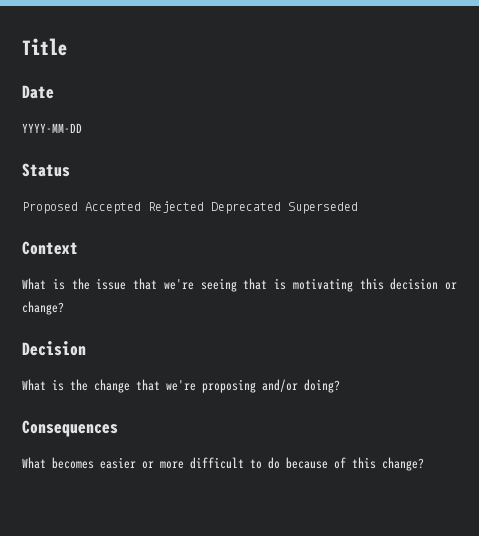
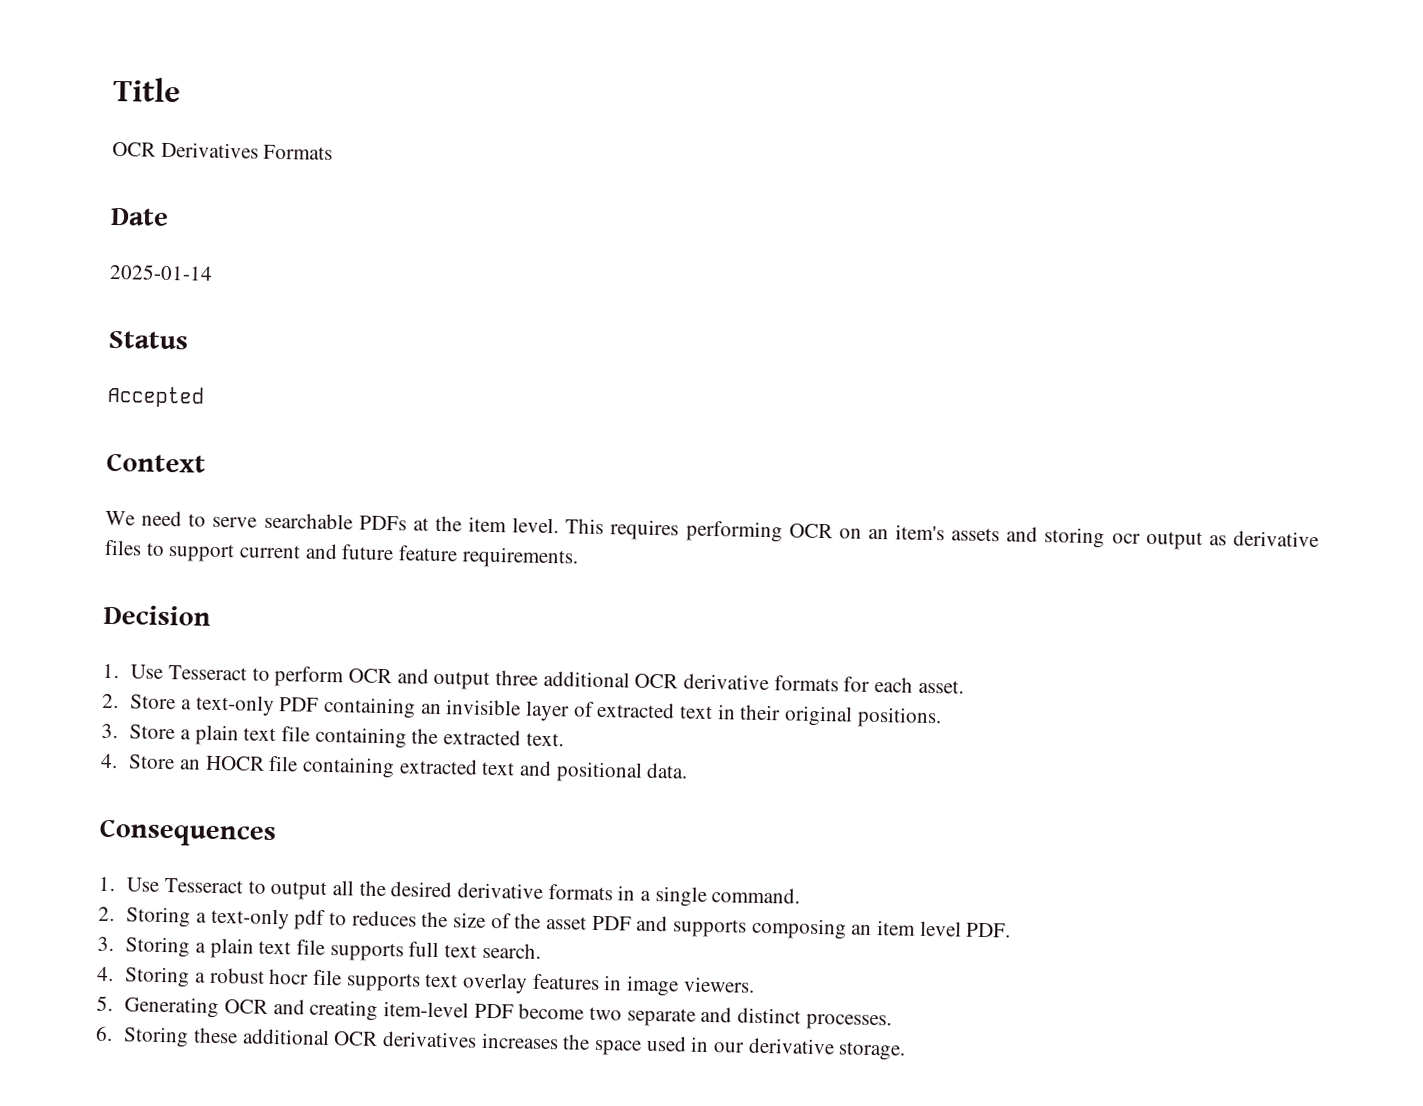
+ OCR Derivatives Formats
- YYYY-MM-DD
+ 2025-01-14
- Proposed Accepted Rejected Deprecated Superseded
+ Accepted
  Context
- What is the issue that we're seeing that is motivating this decision or change?
+ We need to serve searchable PDFs at the item level. This requires performing OCR on an item's assets and storing ocr output as derivative files to support current and future feature requirements.
  Decision
- What is the change that we're proposing and/or doing?
+ 1. Use Tesseract to perform OCR and output three additional OCR derivative formats for each asset.
+ 2. Store a text-only PDF containing an invisible layer of extracted text in their original positions.
+ 3. Store a plain text file containing the extracted text.
+ 4. Store an HOCR file containing extracted text and positional data.
  Consequences
- What becomes easier or more difficult to do because of this change?
+ 1. Use Tesseract to output all the desired derivative formats in a single command.
+ 2. Storing a text-only pdf to reduces the size of the asset PDF and supports composing an item level PDF.
+ 3. Storing a plain text file supports full text search.
+ 4. Storing a robust hocr file supports text overlay features in image viewers.
+ 5. Generating OCR and creating item-level PDF become two separate and distinct processes.
+ 6. Storing these additional OCR derivatives increases the space used in our derivative storage.

